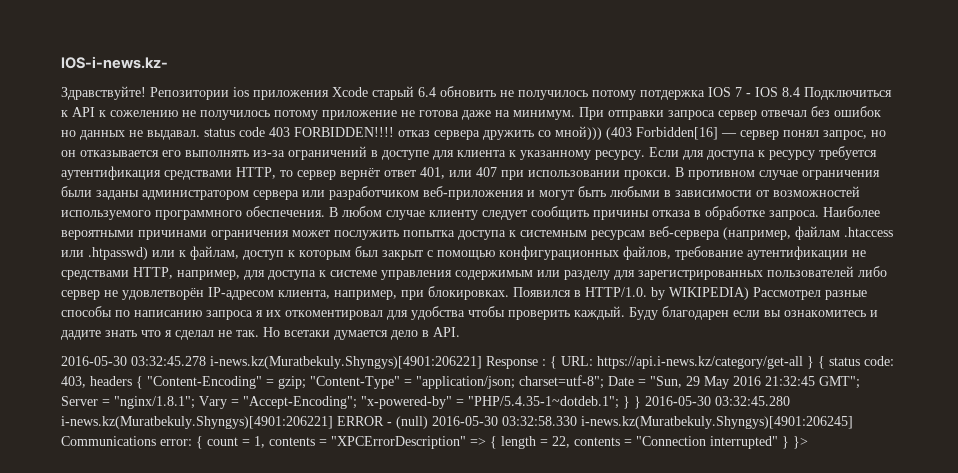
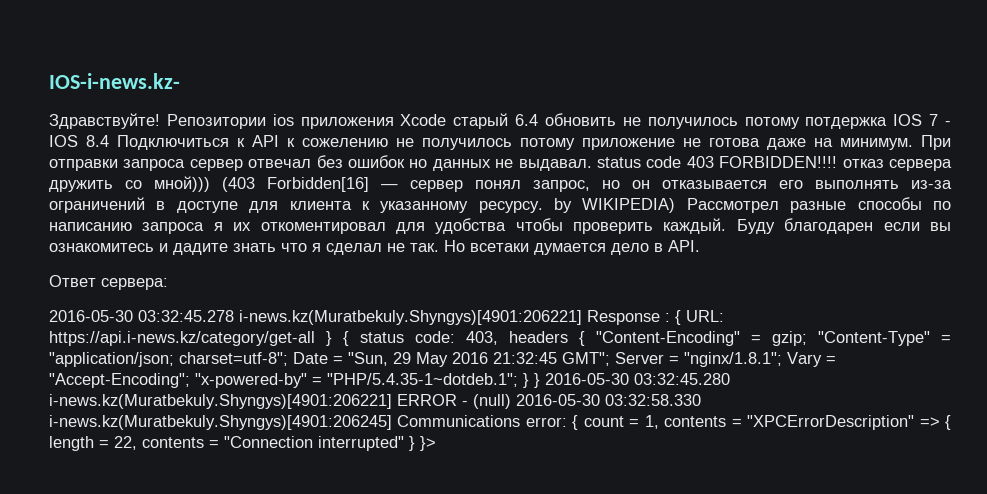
- При отправки запроса сервер отвечал без ошибок но данных не выдавал. status code 403 FORBIDDEN!!!! отказ сервера дружить со мной))) (403 Forbidden[16] — сервер понял запрос, но он отказывается его выполнять из-за ограничений в доступе для клиента к указанному ресурсу. Если для доступа к ресурсу требуется аутентификация средствами HTTP, то сервер вернёт ответ 401, или 407 при использовании прокси. В противном случае ограничения были заданы администратором сервера или разработчиком веб-приложения и могут быть любыми в зависимости от возможностей используемого программного обеспечения. В любом случае клиенту следует сообщить причины отказа в обработке запроса. Наиболее вероятными причинами ограничения может послужить попытка доступа к системным ресурсам веб-сервера (например, файлам .htaccess или .htpasswd) или к файлам, доступ к которым был закрыт с помощью конфигурационных файлов, требование аутентификации не средствами HTTP, например, для доступа к системе управления содержимым или разделу для зарегистрированных пользователей либо сервер не удовлетворён IP-адресом клиента, например, при блокировках. Появился в HTTP/1.0. by WIKIPEDIA) Рассмотрел разные способы по написанию запроса я их откоментировал для удобства чтобы проверить каждый.
+ При отправки запроса сервер отвечал без ошибок но данных не выдавал. status code 403 FORBIDDEN!!!! отказ сервера дружить со мной))) (403 Forbidden[16] — сервер понял запрос, но он отказывается его выполнять из-за ограничений в доступе для клиента к указанному ресурсу. by WIKIPEDIA) Рассмотрел разные способы по написанию запроса я их откоментировал для удобства чтобы проверить каждый.
+ Ответ сервера:

